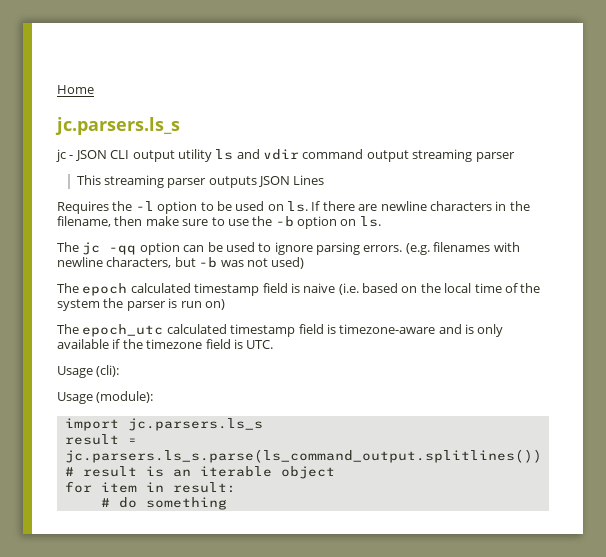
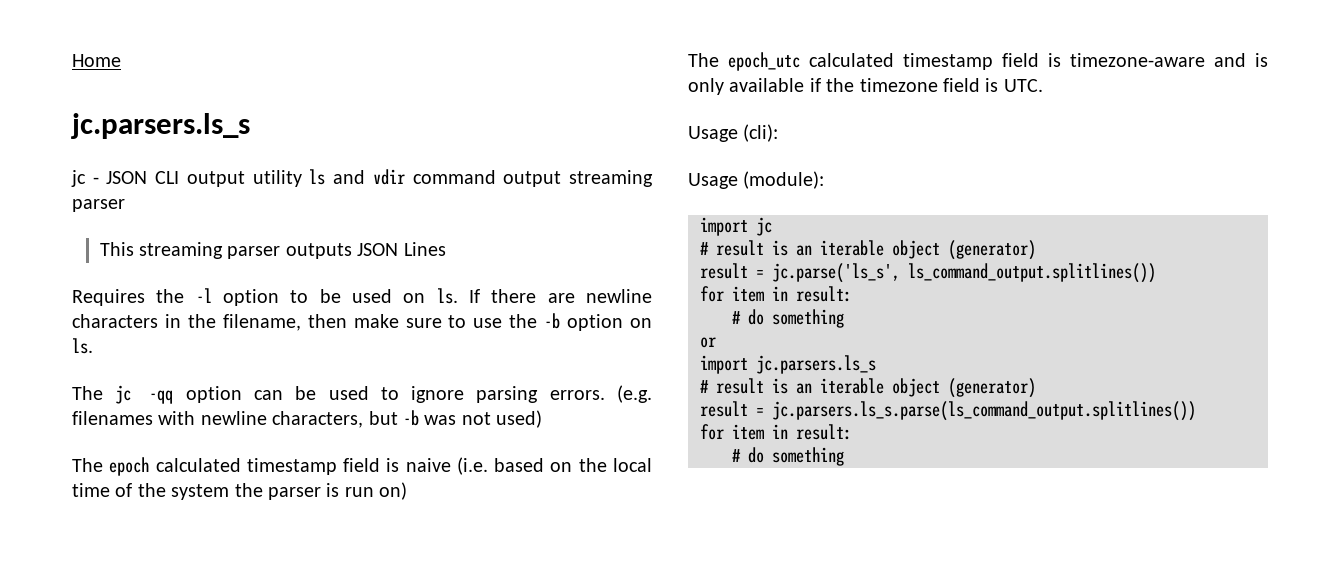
+ import jc
+ # result is an iterable object (generator)
+ result = jc.parse('ls_s', ls_command_output.splitlines())
+ for item in result:
+ # do something
+ or
  import jc.parsers.ls_s
- result = jc.parsers.ls_s.parse(ls_command_output.splitlines()) # result is an iterable object
+ # result is an iterable object (generator)
+ result = jc.parsers.ls_s.parse(ls_command_output.splitlines())

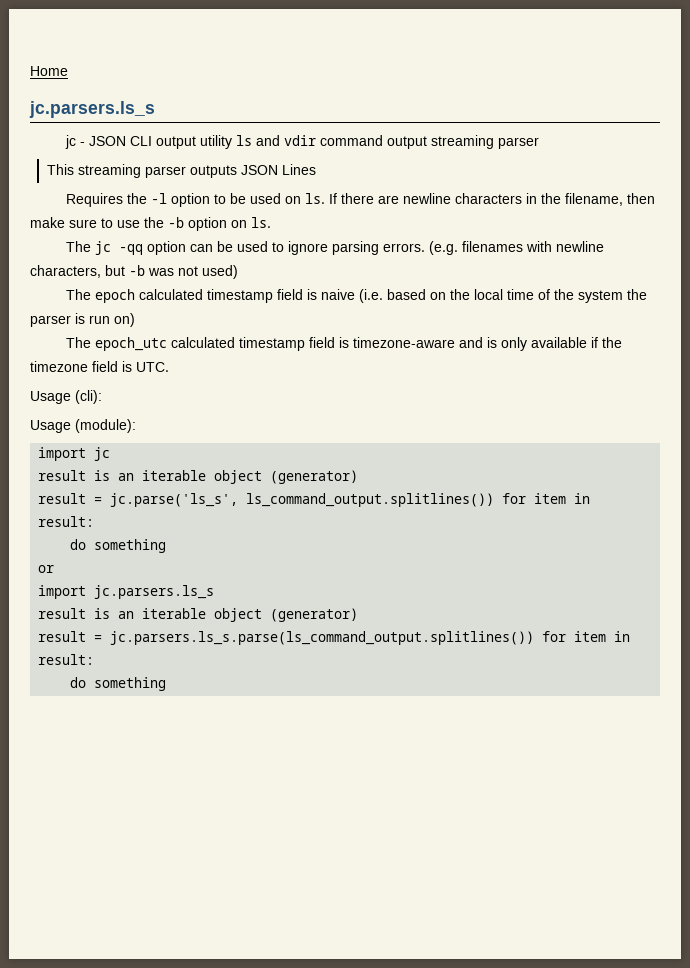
  import jc
- # result is an iterable object (generator)
+ result is an iterable object (generator)
- result = jc.parse('ls_s', ls_command_output.splitlines())
- for item in result:
- # do something
+ result = jc.parse('ls_s', ls_command_output.splitlines()) for item in result:
+ do something
  import jc.parsers.ls_s
- # result is an iterable object (generator)
+ result is an iterable object (generator)
- result = jc.parsers.ls_s.parse(ls_command_output.splitlines())
- for item in result:
- # do something
+ result = jc.parsers.ls_s.parse(ls_command_output.splitlines()) for item in result:
+ do something

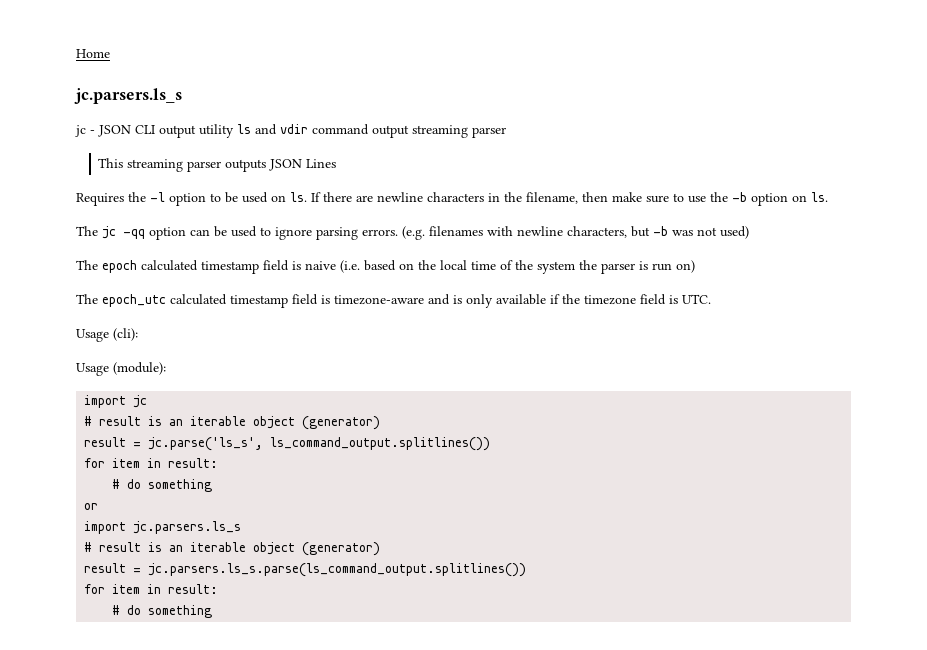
  import jc
- result is an iterable object (generator)
+ # result is an iterable object (generator)
- result = jc.parse('ls_s', ls_command_output.splitlines()) for item in result:
- do something
+ result = jc.parse('ls_s', ls_command_output.splitlines())
+ for item in result:
+ # do something
  import jc.parsers.ls_s
- result is an iterable object (generator)
+ # result is an iterable object (generator)
- result = jc.parsers.ls_s.parse(ls_command_output.splitlines()) for item in result:
- do something
+ result = jc.parsers.ls_s.parse(ls_command_output.splitlines())
+ for item in result:
+ # do something

